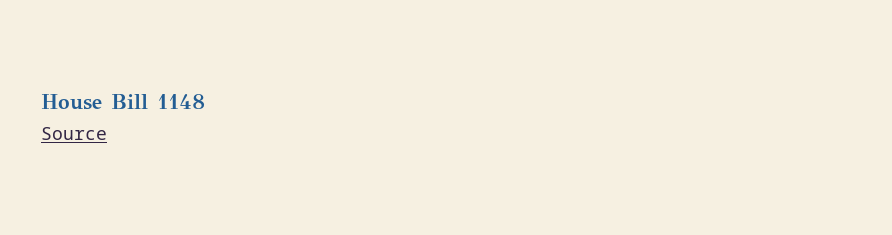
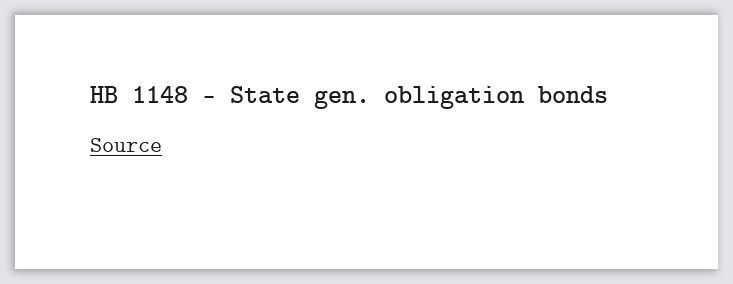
- House Bill 1148
+ HB 1148 - State gen. obligation bonds

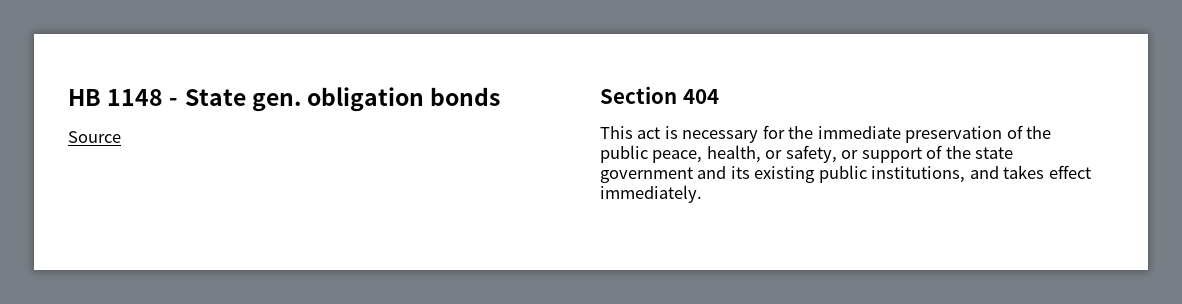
+ Section 404
+ This act is necessary for the immediate preservation of the public peace, health, or safety, or support of the state government and its existing public institutions, and takes effect immediately.

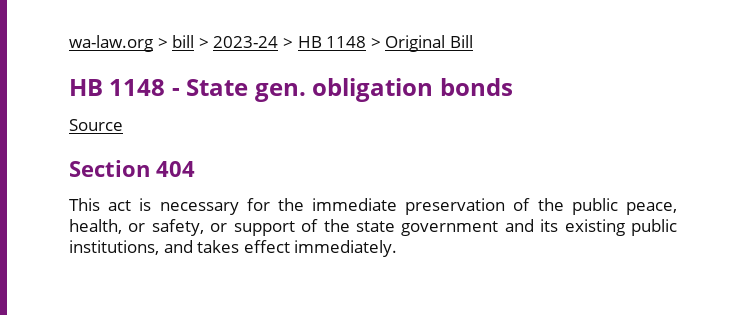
+ wa-law.org > bill > 2023-24 > HB 1148 > Original Bill

